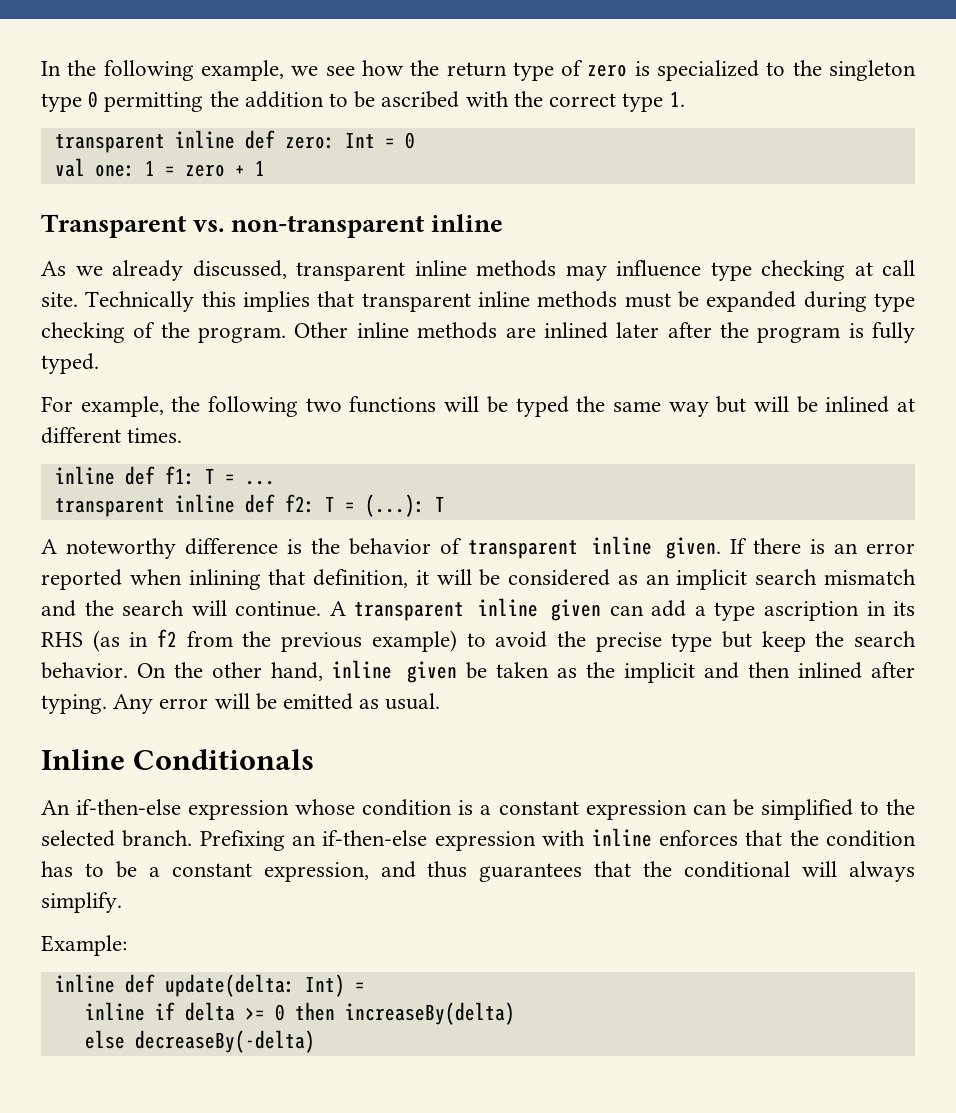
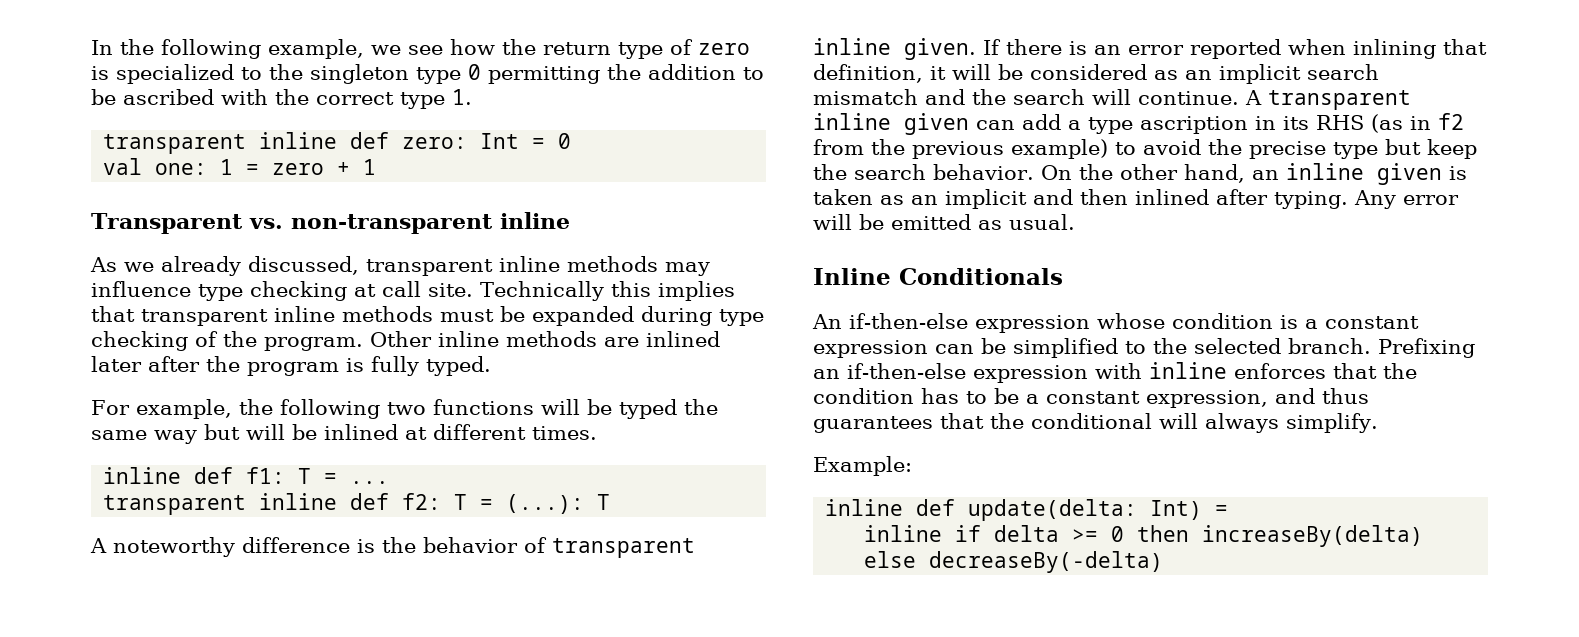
- On the other hand, inline given be taken as the implicit and then inlined after typing.
+ On the other hand, an inline given is taken as an implicit and then inlined after typing.

